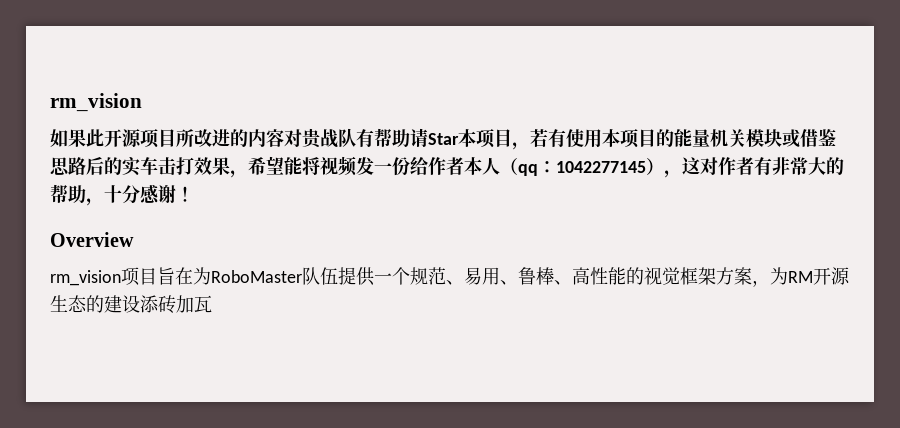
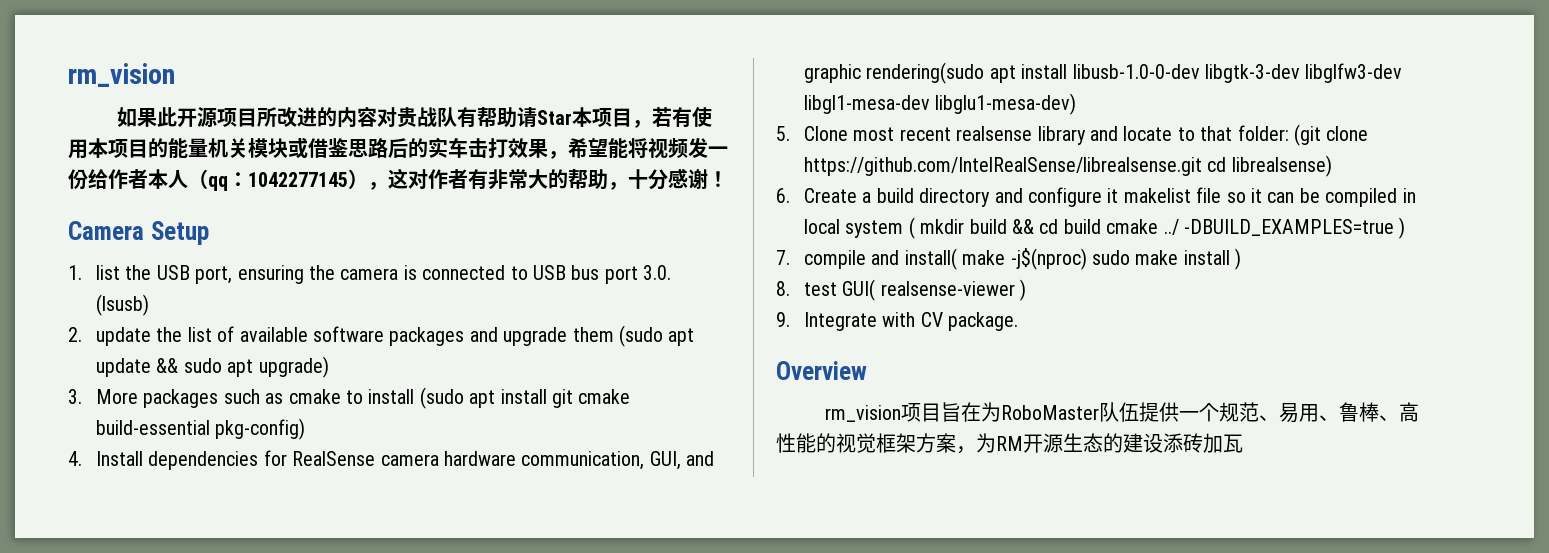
+ Camera Setup
+ 1. list the USB port, ensuring the camera is connected to USB bus port 3.0. (lsusb)
+ 2. update the list of available software packages and upgrade them (sudo apt update && sudo apt upgrade)
+ 3. More packages such as cmake to install (sudo apt install git cmake build-essential pkg-config)
+ 4. Install dependencies for RealSense camera hardware communication, GUI, and graphic rendering(sudo apt install libusb-1.0-0-dev libgtk-3-dev libglfw3-dev libgl1-mesa-dev libglu1-mesa-dev)
+ 5. Clone most recent realsense library and locate to that folder: (git clone https://github.com/IntelRealSense/librealsense.git cd librealsense)
+ 6. Create a build directory and configure it makelist file so it can be compiled in local system ( mkdir build && cd build cmake ../ -DBUILD_EXAMPLES=true )
+ 7. compile and install( make -j$(nproc) sudo make install )
+ 8. test GUI( realsense-viewer )
+ 9. Integrate with CV package.

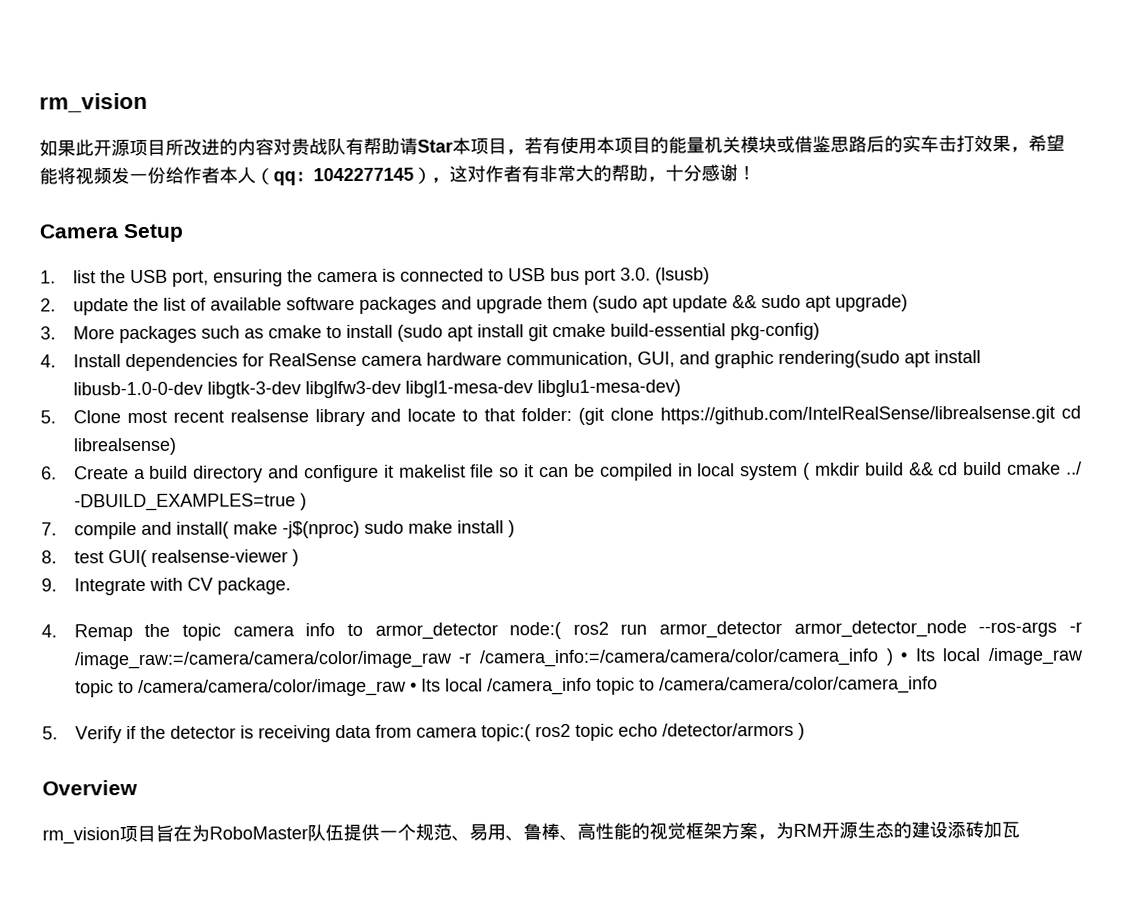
+ 4. Remap the topic camera info to armor_detector node:( ros2 run armor_detector armor_detector_node --ros-args -r /image_raw:=/camera/camera/color/image_raw -r /camera_info:=/camera/camera/color/camera_info ) • Its local /image_raw topic to /camera/camera/color/image_raw • Its local /camera_info topic to /camera/camera/color/camera_info
+ 5. Verify if the detector is receiving data from camera topic:( ros2 topic echo /detector/armors )

